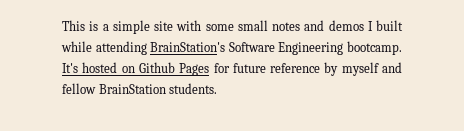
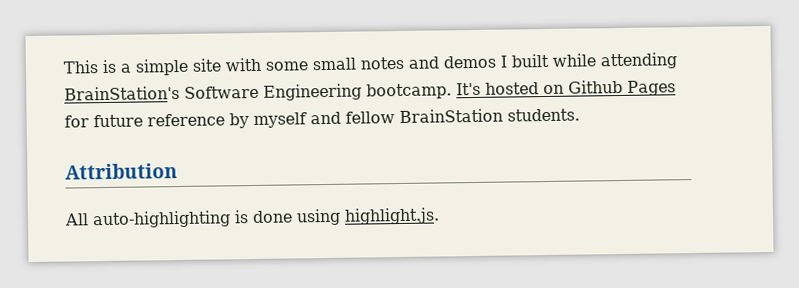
+ Attribution
+ All auto-highlighting is done using highlight.js.

